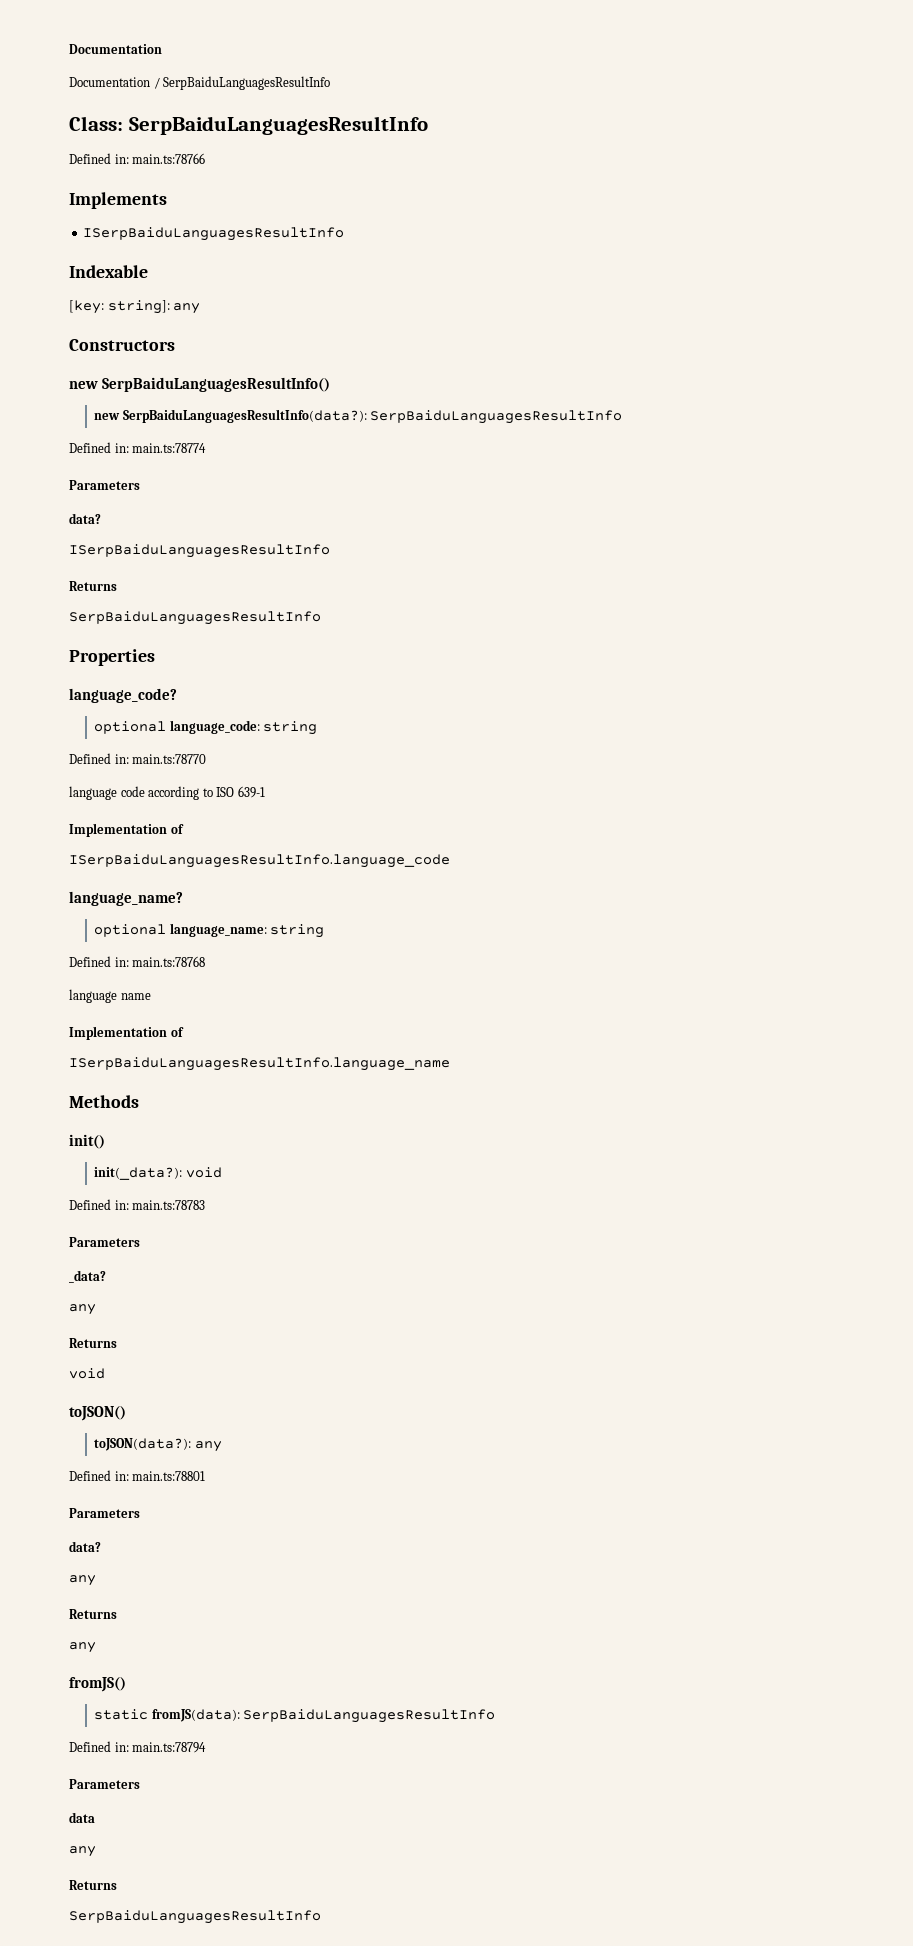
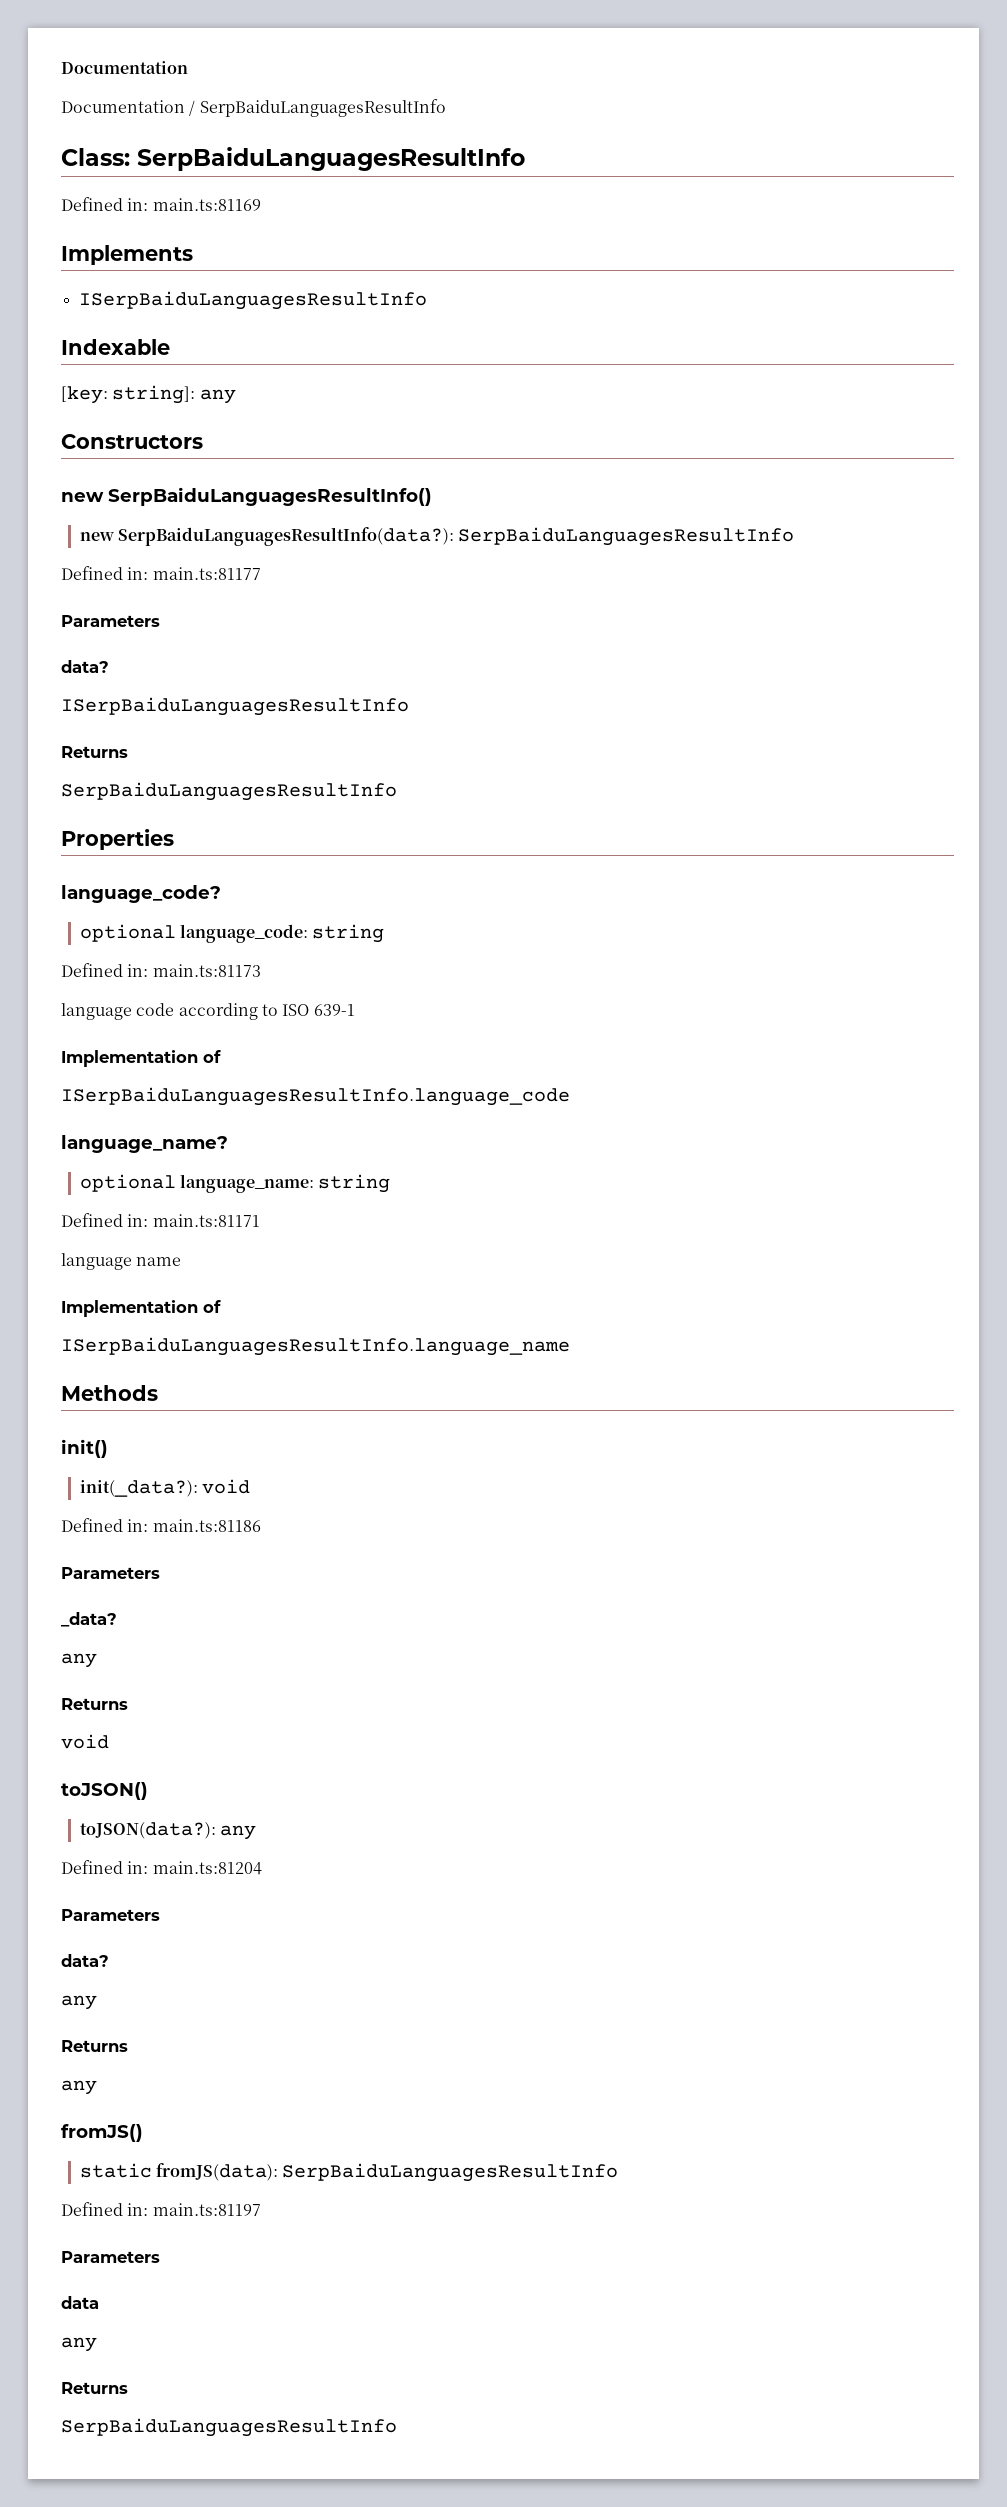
- Defined in: main.ts:78766
+ Defined in: main.ts:81169
- Defined in: main.ts:78774
+ Defined in: main.ts:81177
- Defined in: main.ts:78770
+ Defined in: main.ts:81173
- Defined in: main.ts:78768
+ Defined in: main.ts:81171
- Defined in: main.ts:78783
+ Defined in: main.ts:81186
- Defined in: main.ts:78801
+ Defined in: main.ts:81204
- Defined in: main.ts:78794
+ Defined in: main.ts:81197

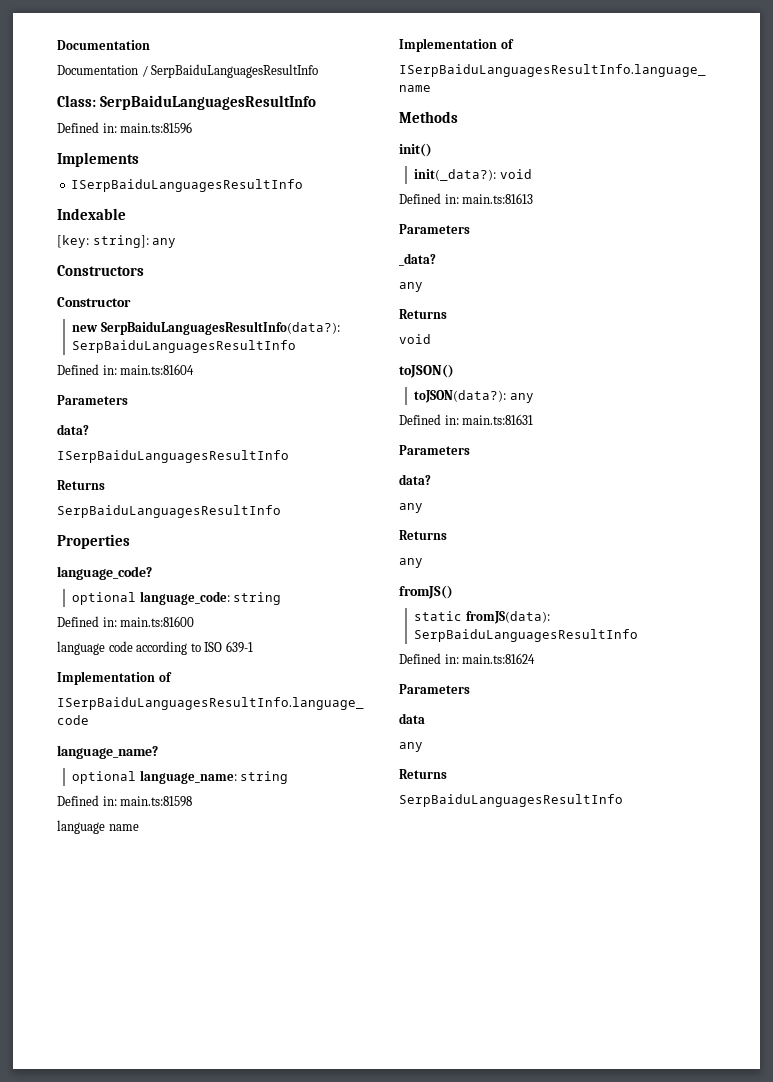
- Defined in: main.ts:81169
+ Defined in: main.ts:81596
- new SerpBaiduLanguagesResultInfo()
+ Constructor
- Defined in: main.ts:81177
+ Defined in: main.ts:81604
- Defined in: main.ts:81173
+ Defined in: main.ts:81600
- Defined in: main.ts:81171
+ Defined in: main.ts:81598
- Defined in: main.ts:81186
+ Defined in: main.ts:81613
- Defined in: main.ts:81204
+ Defined in: main.ts:81631
- Defined in: main.ts:81197
+ Defined in: main.ts:81624

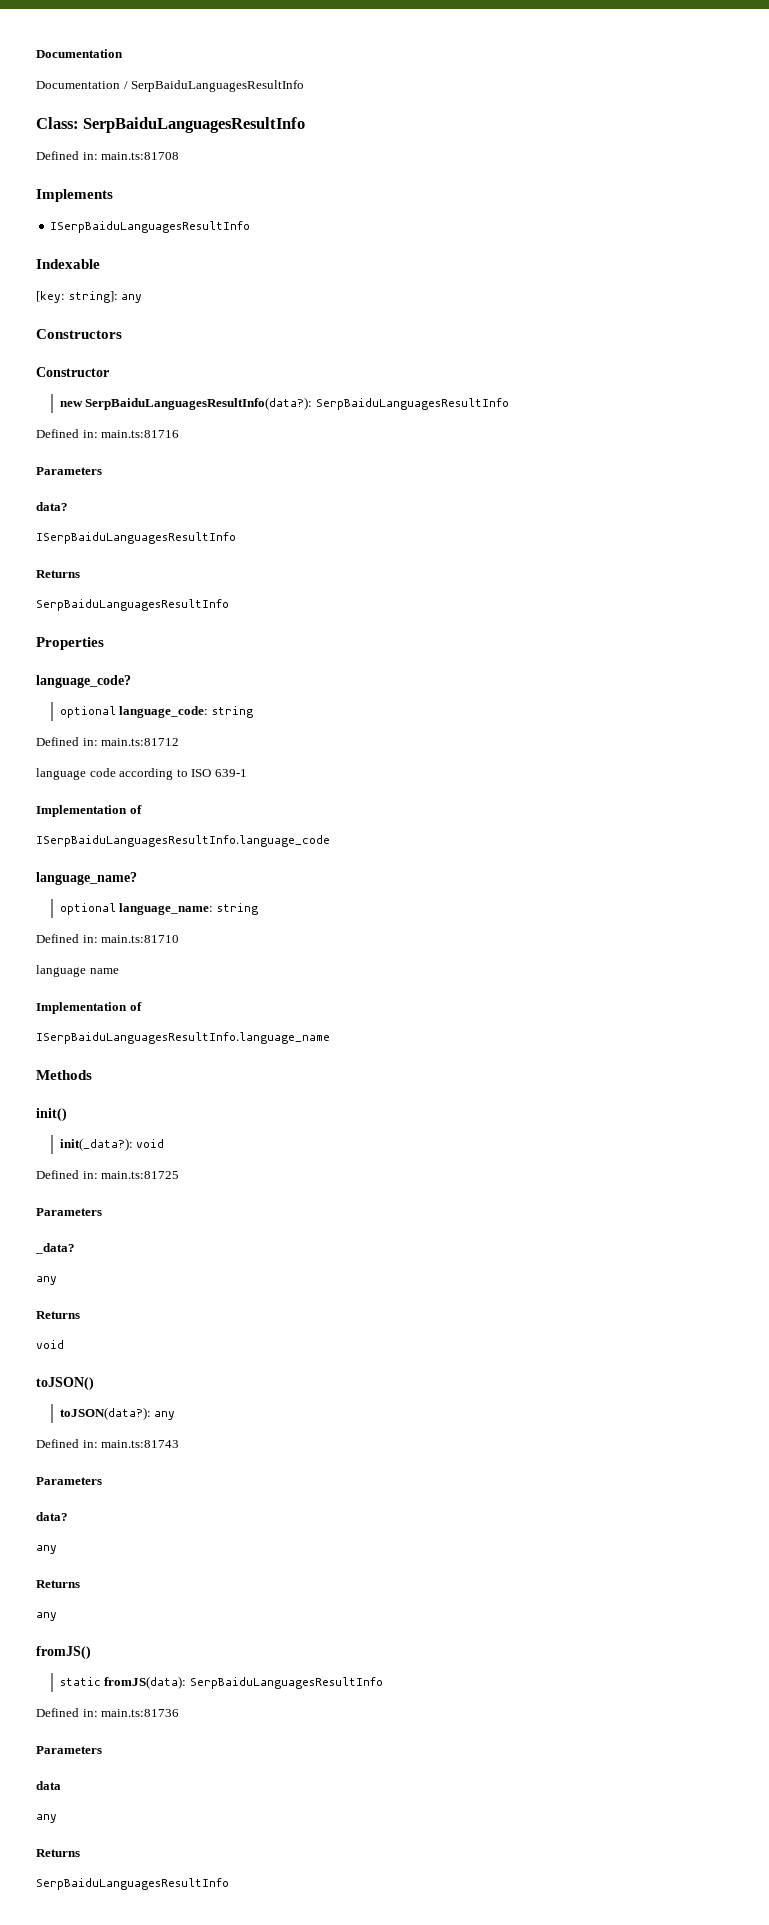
- Defined in: main.ts:81596
+ Defined in: main.ts:81708
- Defined in: main.ts:81604
+ Defined in: main.ts:81716
- Defined in: main.ts:81600
+ Defined in: main.ts:81712
- Defined in: main.ts:81598
+ Defined in: main.ts:81710
- Defined in: main.ts:81613
+ Defined in: main.ts:81725
- Defined in: main.ts:81631
+ Defined in: main.ts:81743
- Defined in: main.ts:81624
+ Defined in: main.ts:81736

